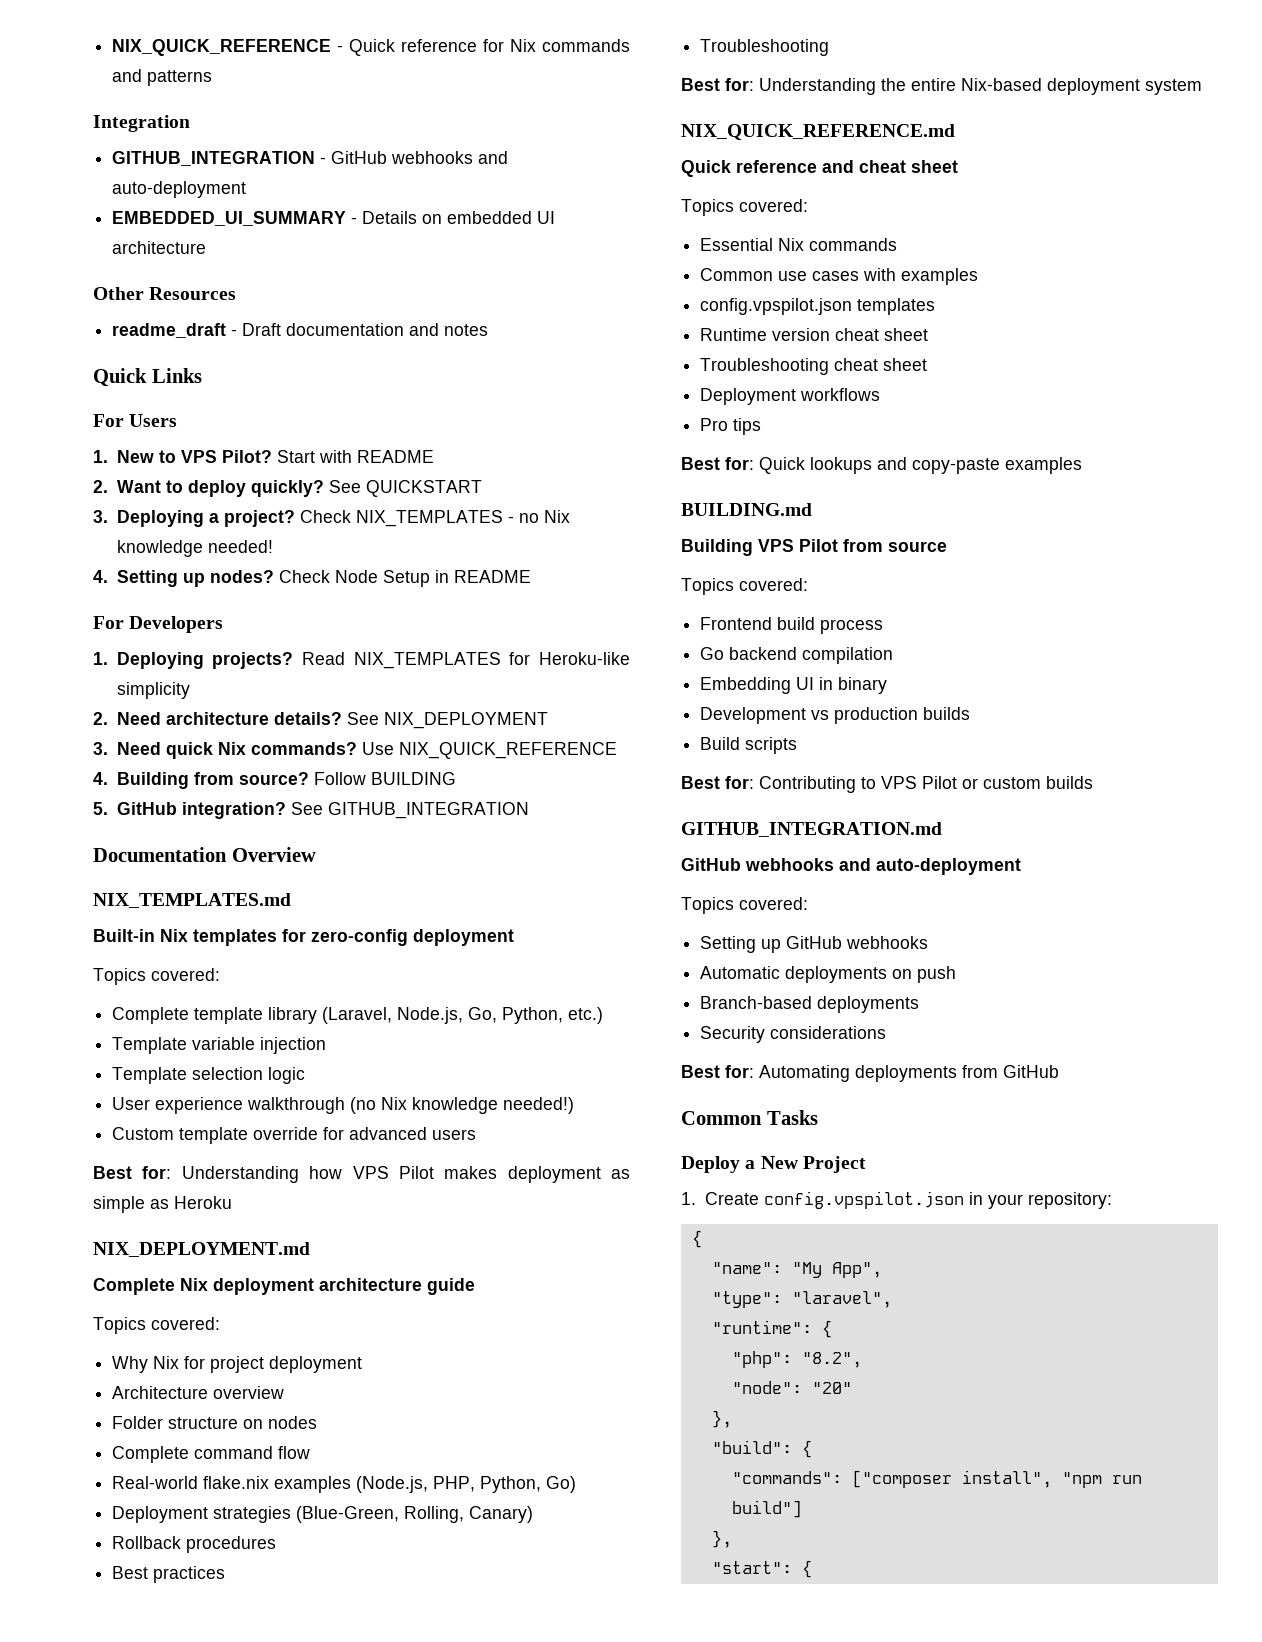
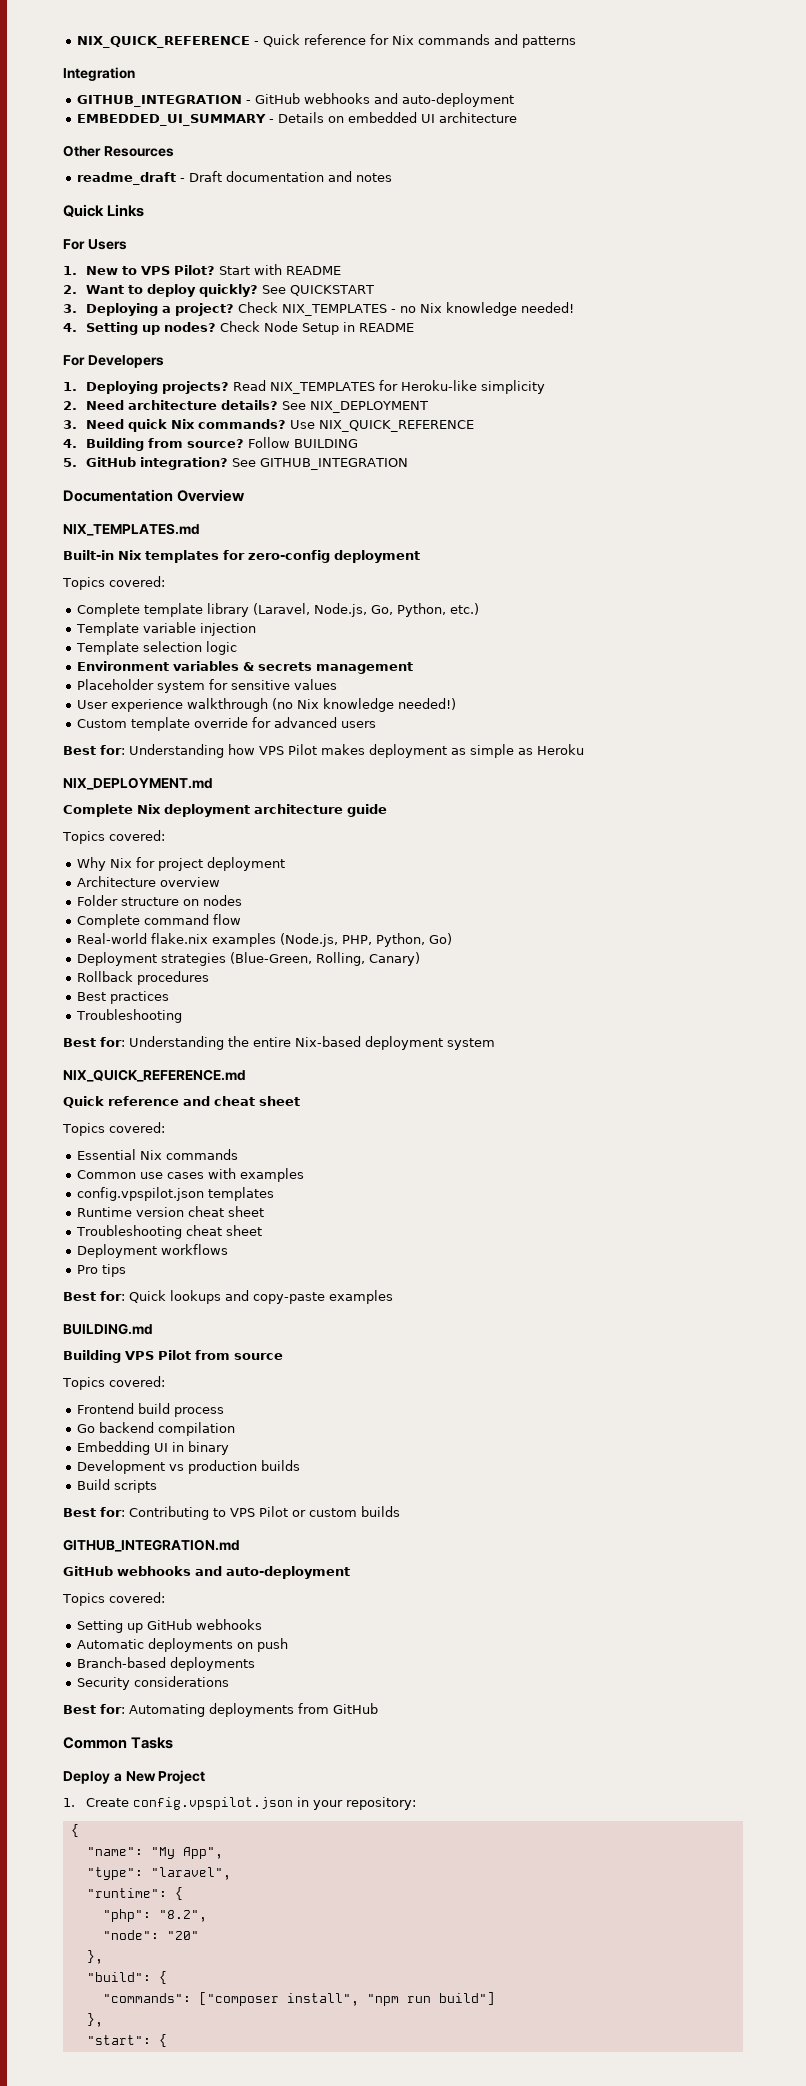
+ Environment variables & secrets management
+ Placeholder system for sensitive values

